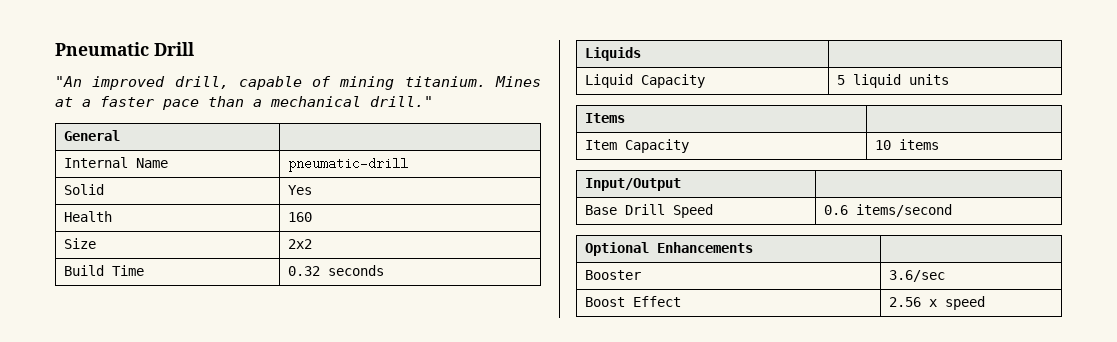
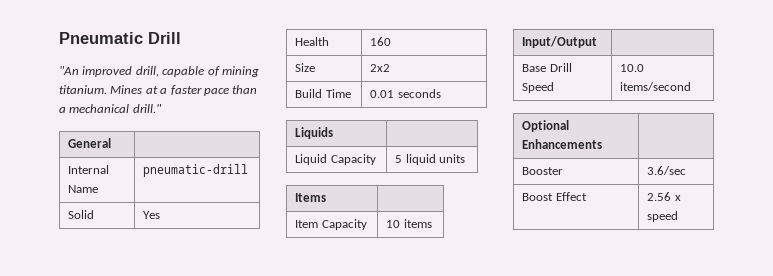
- Build Time | 0.32 seconds
+ Build Time | 0.01 seconds
- Base Drill Speed | 0.6 items/second
+ Base Drill Speed | 10.0 items/second

